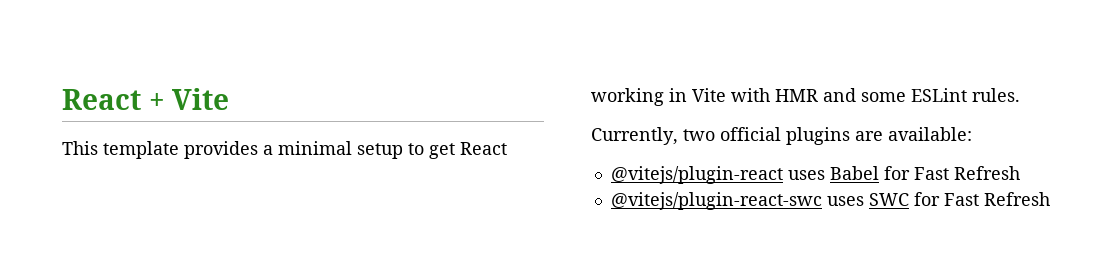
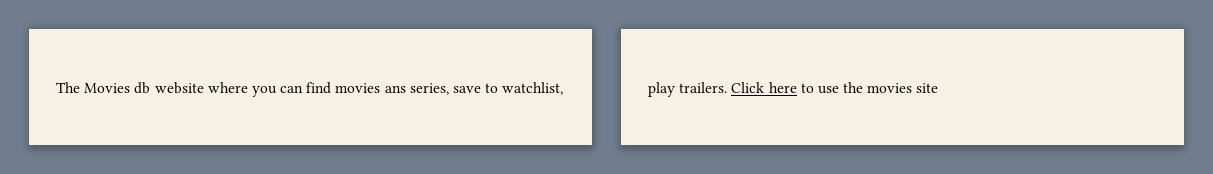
- React + Vite
- This template provides a minimal setup to get React working in Vite with HMR and some ESLint rules.
- Currently, two official plugins are available:
- @vitejs/plugin-react uses Babel for Fast Refresh
- @vitejs/plugin-react-swc uses SWC for Fast Refresh
+ The Movies db website where you can find movies ans series, save to watchlist, play trailers. Click here to use the movies site

